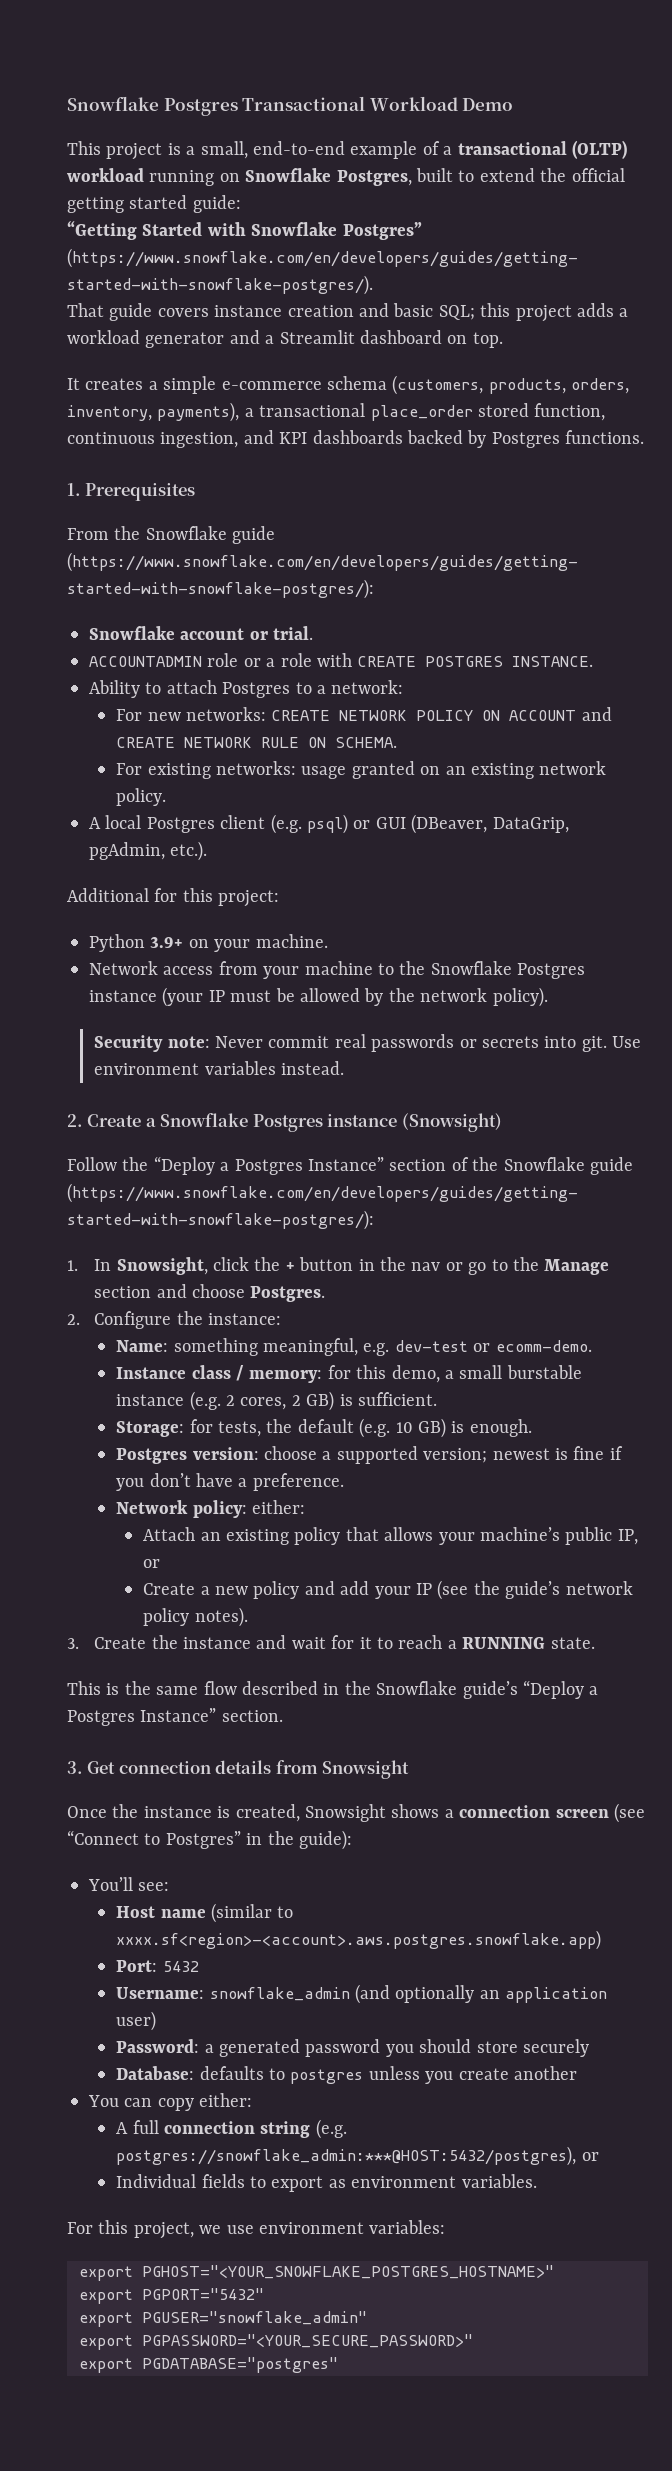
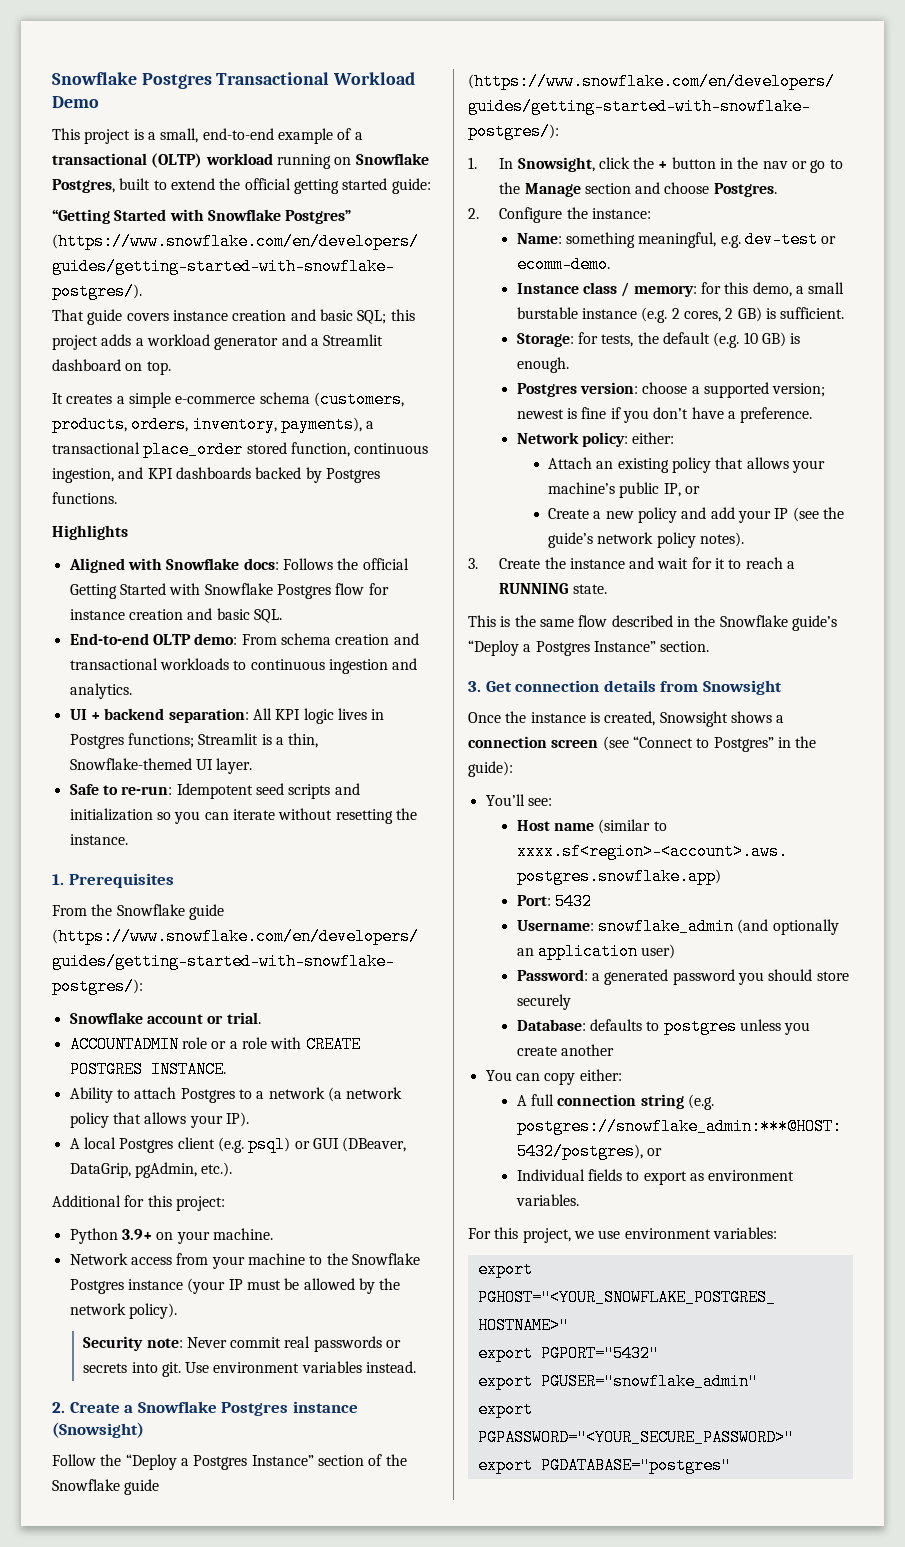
+ Highlights
+ Aligned with Snowflake docs: Follows the official Getting Started with Snowflake Postgres flow for instance creation and basic SQL.
+ End-to-end OLTP demo: From schema creation and transactional workloads to continuous ingestion and analytics.
+ UI + backend separation: All KPI logic lives in Postgres functions; Streamlit is a thin, Snowflake-themed UI layer.
+ Safe to re-run: Idempotent seed scripts and initialization so you can iterate without resetting the instance.
- Ability to attach Postgres to a network:
- For new networks: CREATE NETWORK POLICY ON ACCOUNT and CREATE NETWORK RULE ON SCHEMA.
- For existing networks: usage granted on an existing network policy.
+ Ability to attach Postgres to a network (a network policy that allows your IP).

